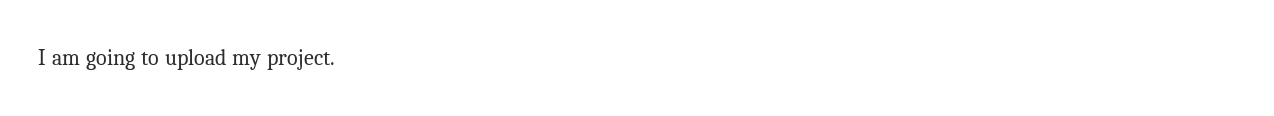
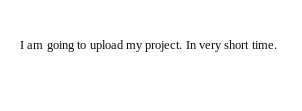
+ In very short time.

